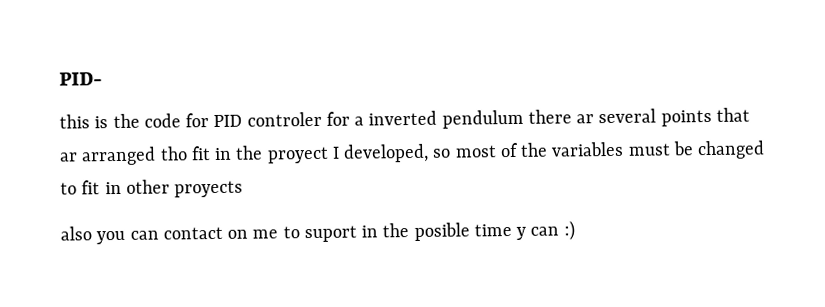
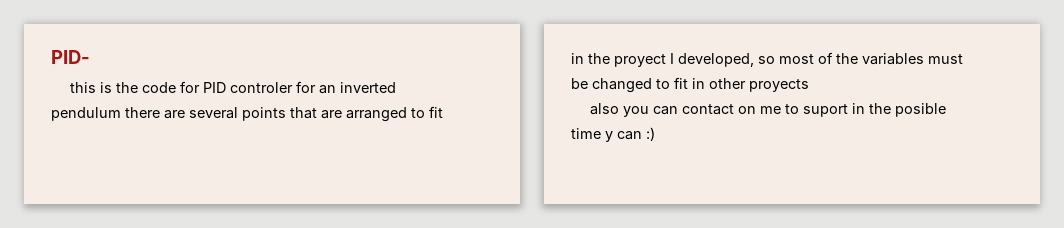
- this is the code for PID controler for a inverted pendulum there ar several points that ar arranged tho fit in the proyect I developed, so most of the variables must be changed to fit in other proyects
+ this is the code for PID controler for an inverted pendulum there are several points that are arranged to fit in the proyect I developed, so most of the variables must be changed to fit in other proyects

